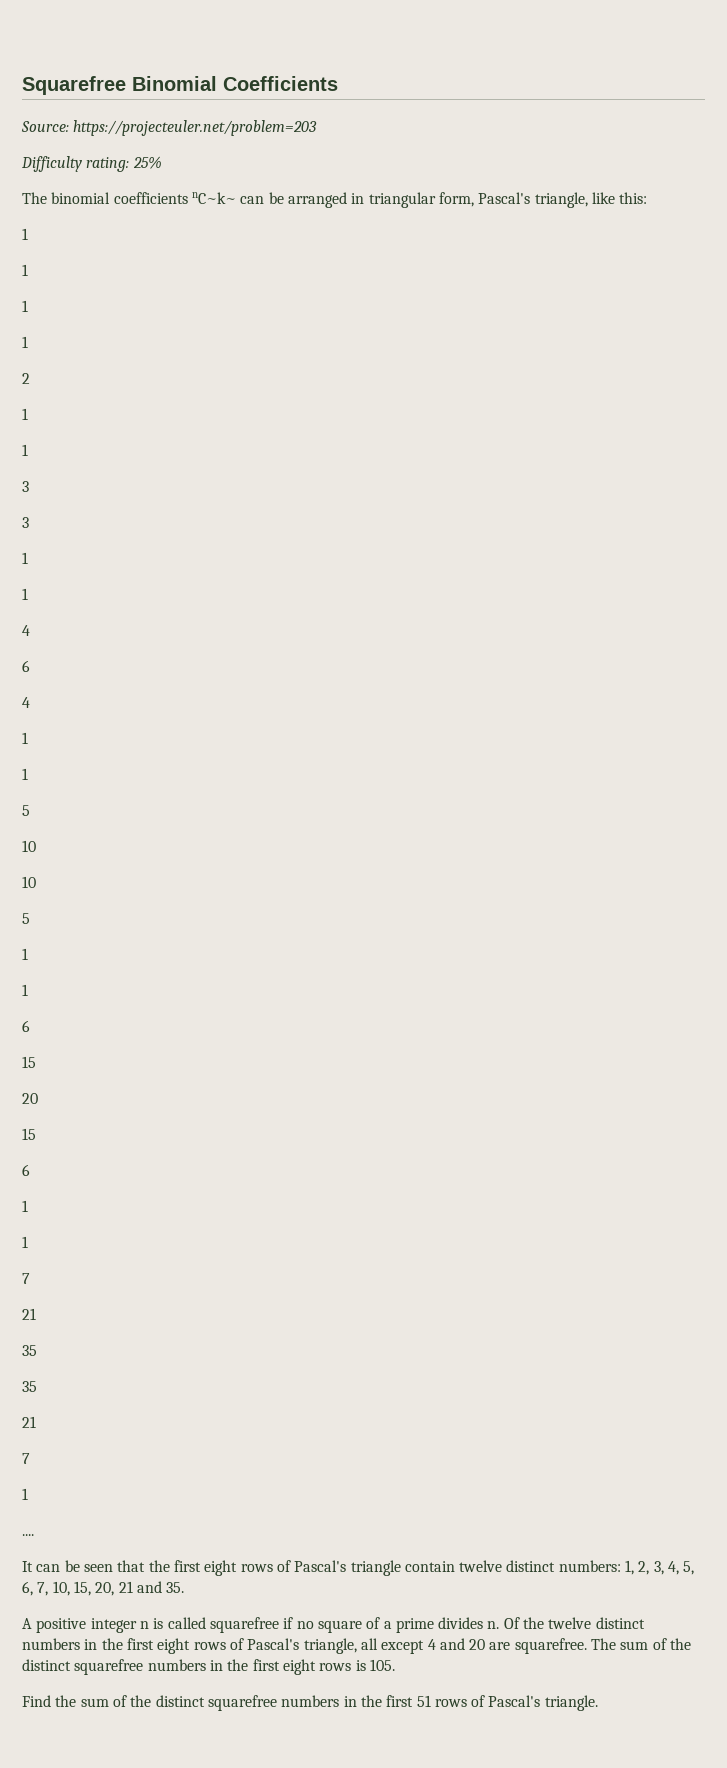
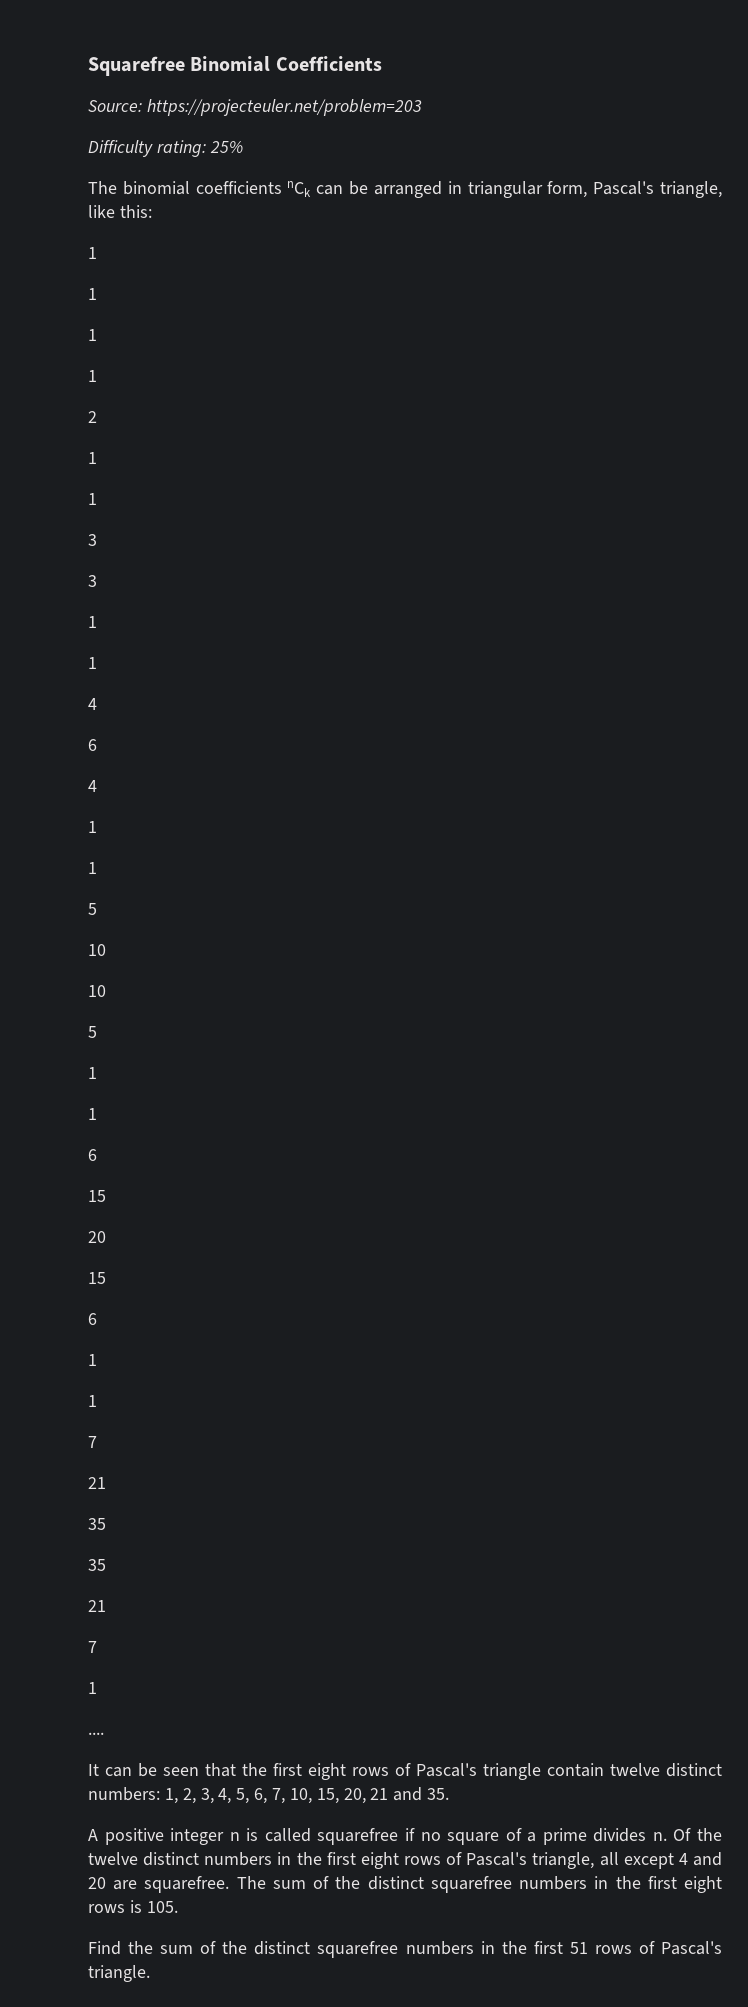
- The binomial coefficients nC~k~ can be arranged in triangular form, Pascal's triangle, like this:
+ The binomial coefficients nCk can be arranged in triangular form, Pascal's triangle, like this:

